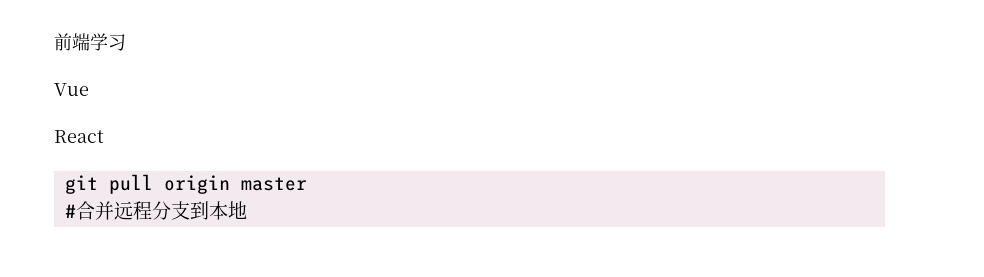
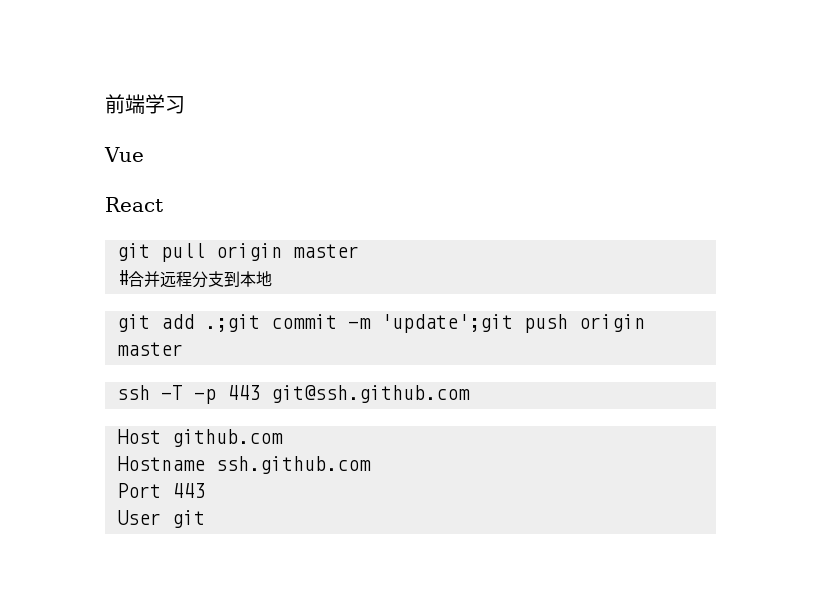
+ git add .;git commit -m 'update';git push origin master
+ ssh -T -p 443 git@ssh.github.com
+ Host github.com
+ Hostname ssh.github.com
+ Port 443
+ User git

